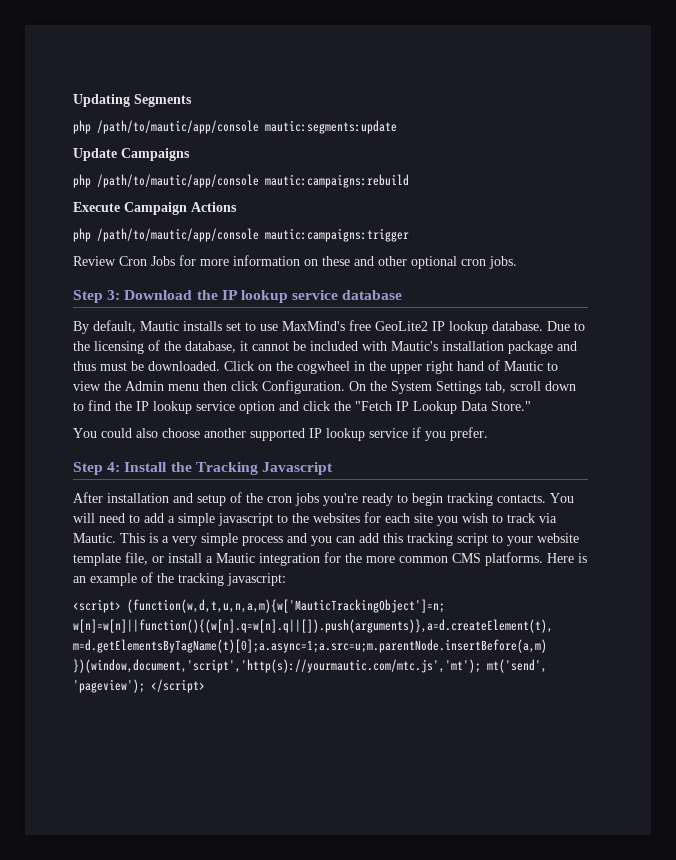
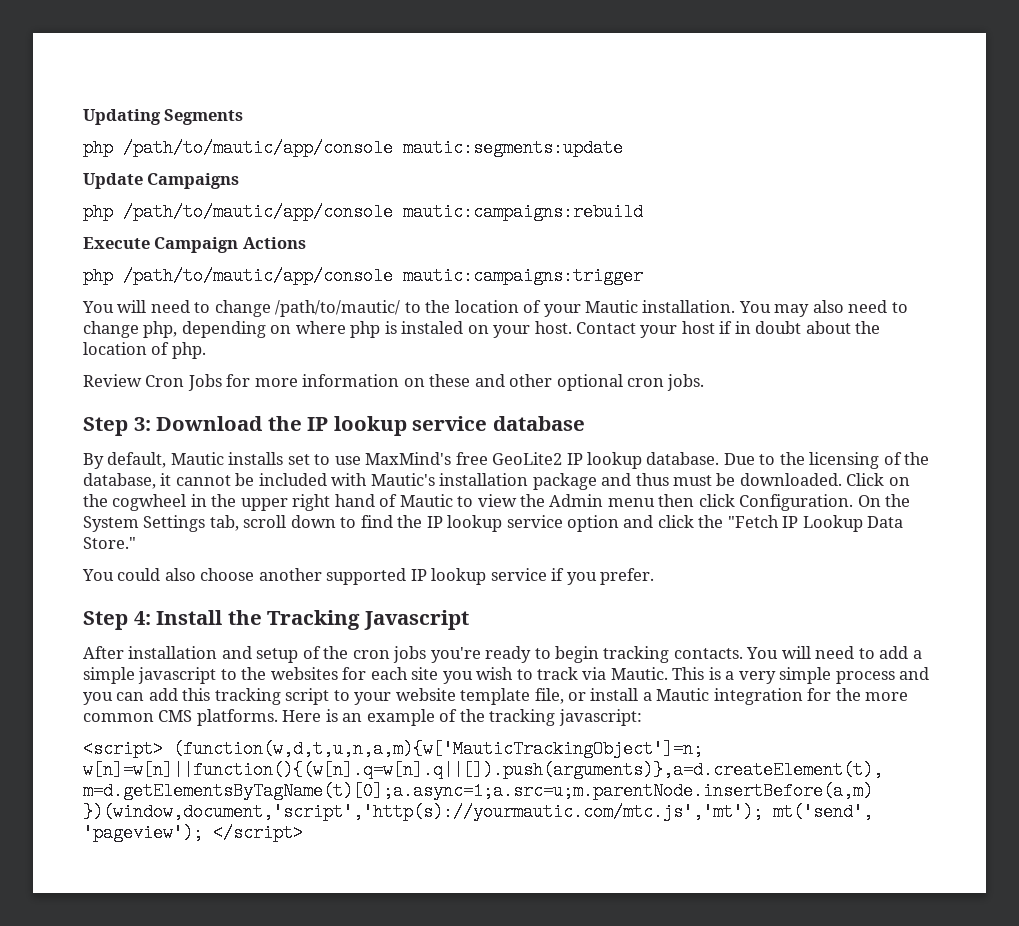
+ You will need to change /path/to/mautic/ to the location of your Mautic installation. You may also need to change php, depending on where php is instaled on your host. Contact your host if in doubt about the location of php.

